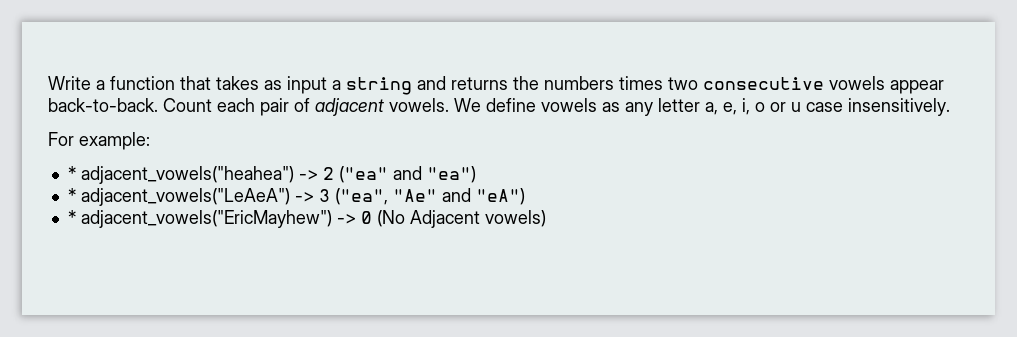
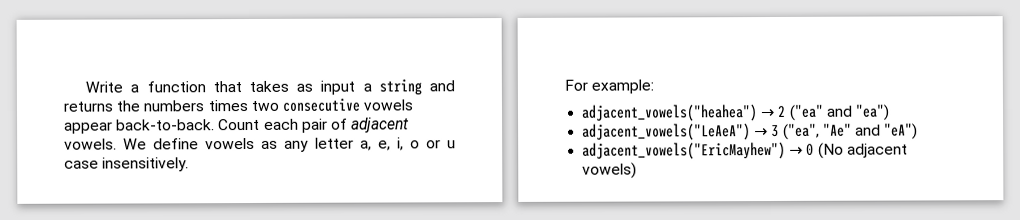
- * adjacent_vowels("heahea") -> 2 ("ea" and "ea")
+ adjacent_vowels("heahea") → 2 ("ea" and "ea")
- * adjacent_vowels("LeAeA") -> 3 ("ea", "Ae" and "eA")
+ adjacent_vowels("LeAeA") → 3 ("ea", "Ae" and "eA")
- * adjacent_vowels("EricMayhew") -> 0 (No Adjacent vowels)
+ adjacent_vowels("EricMayhew") → 0 (No adjacent vowels)

